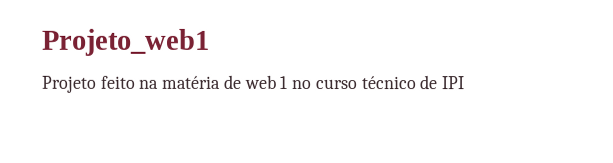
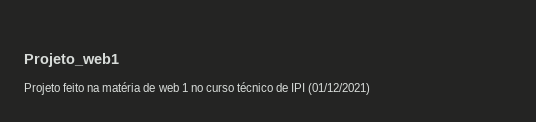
- Projeto feito na matéria de web 1 no curso técnico de IPI
+ Projeto feito na matéria de web 1 no curso técnico de IPI (01/12/2021)

